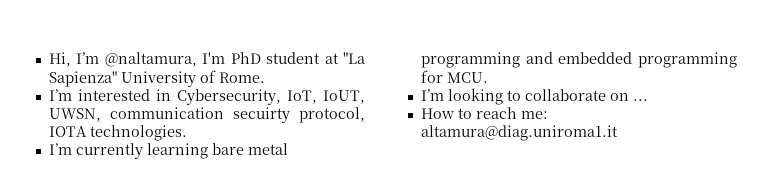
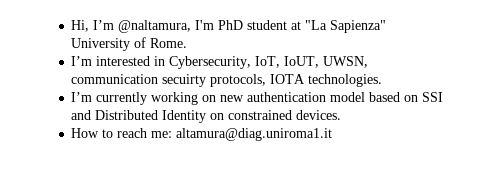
- I’m interested in Cybersecurity, IoT, IoUT, UWSN, communication secuirty protocol, IOTA technologies.
+ I’m interested in Cybersecurity, IoT, IoUT, UWSN, communication secuirty protocols, IOTA technologies.
- I’m currently learning bare metal programming and embedded programming for MCU.
- I’m looking to collaborate on ...
+ I’m currently working on new authentication model based on SSI and Distributed Identity on constrained devices.

